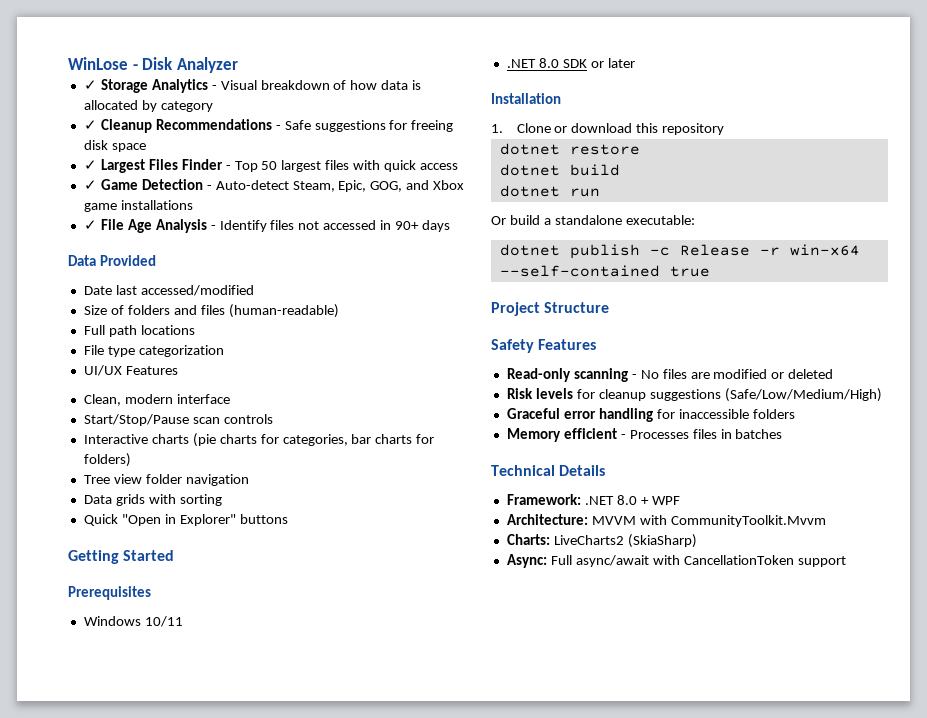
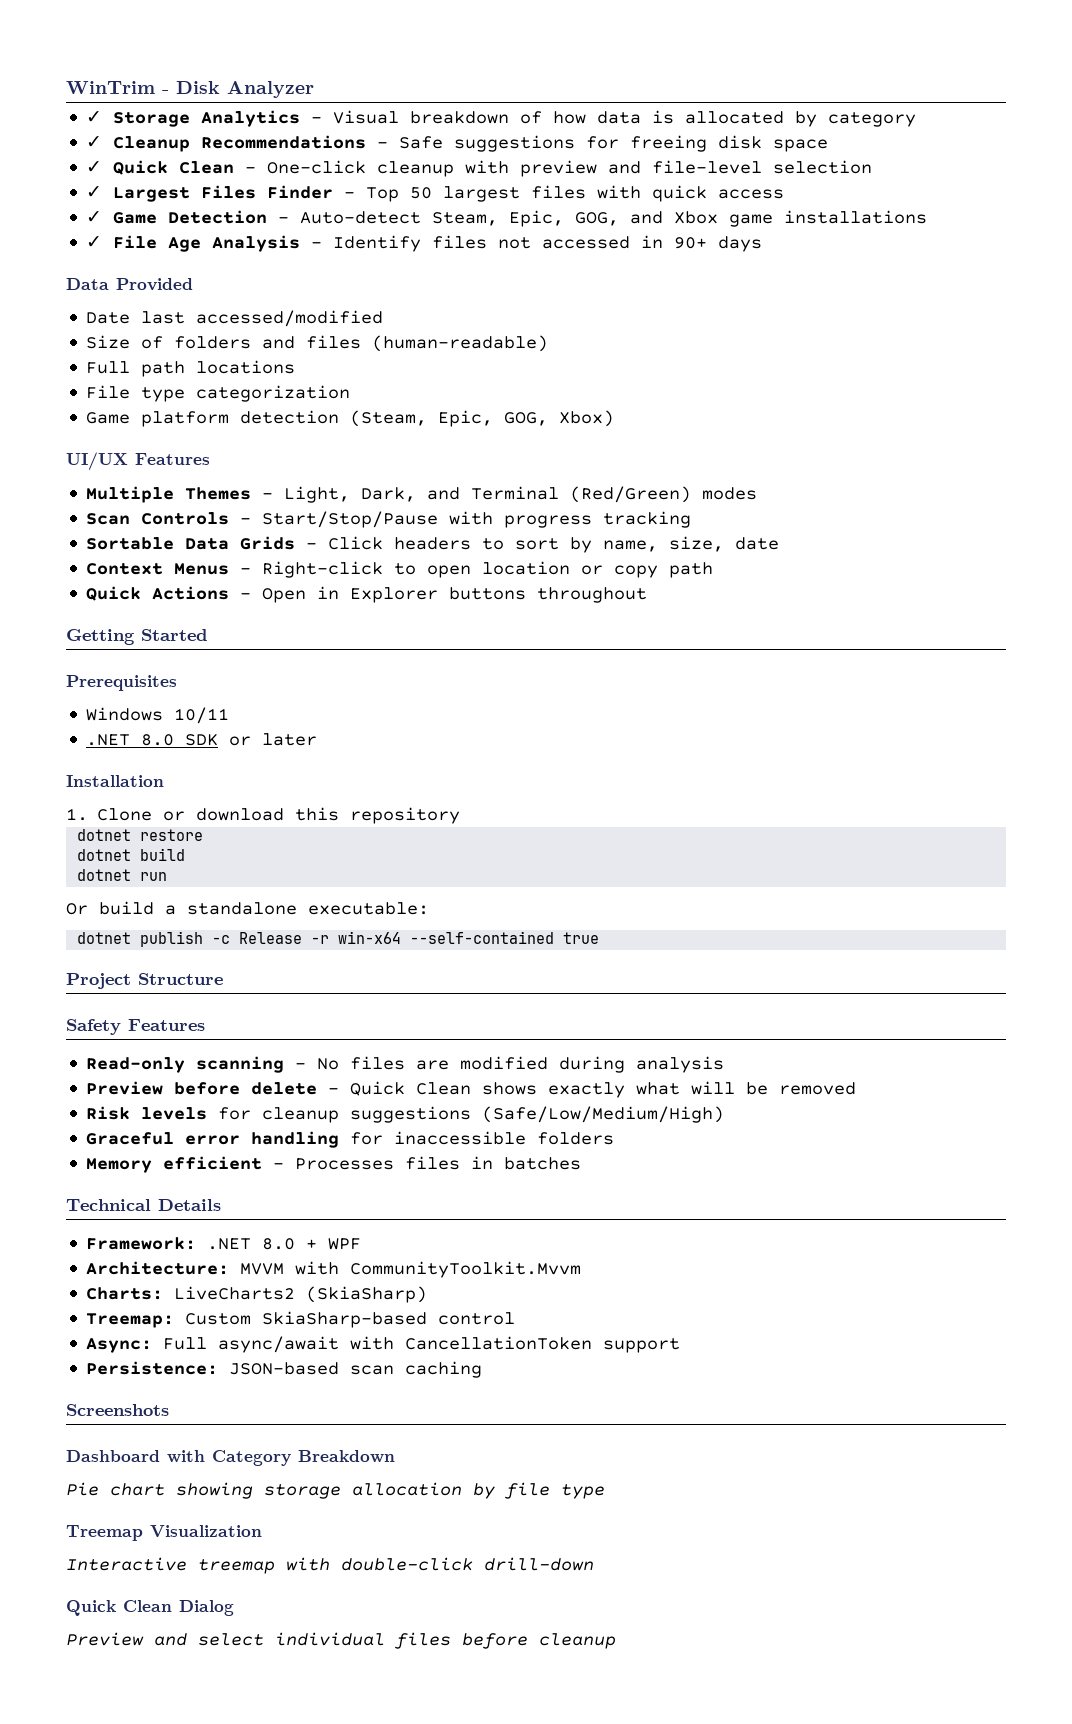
- WinLose - Disk Analyzer
+ WinTrim - Disk Analyzer
+ ✓ Quick Clean - One-click cleanup with preview and file-level selection
+ Game platform detection (Steam, Epic, GOG, Xbox)
  UI/UX Features
- Clean, modern interface
- Start/Stop/Pause scan controls
- Interactive charts (pie charts for categories, bar charts for folders)
- Tree view folder navigation
- Data grids with sorting
- Quick "Open in Explorer" buttons
+ Multiple Themes - Light, Dark, and Terminal (Red/Green) modes
+ Scan Controls - Start/Stop/Pause with progress tracking
+ Sortable Data Grids - Click headers to sort by name, size, date
+ Context Menus - Right-click to open location or copy path
+ Quick Actions - Open in Explorer buttons throughout
- Read-only scanning - No files are modified or deleted
+ Read-only scanning - No files are modified during analysis
+ Preview before delete - Quick Clean shows exactly what will be removed
+ Treemap: Custom SkiaSharp-based control
+ Persistence: JSON-based scan caching
+ Screenshots
+ Dashboard with Category Breakdown
+ Pie chart showing storage allocation by file type
+ Treemap Visualization
+ Interactive treemap with double-click drill-down
+ Quick Clean Dialog
+ Preview and select individual files before cleanup

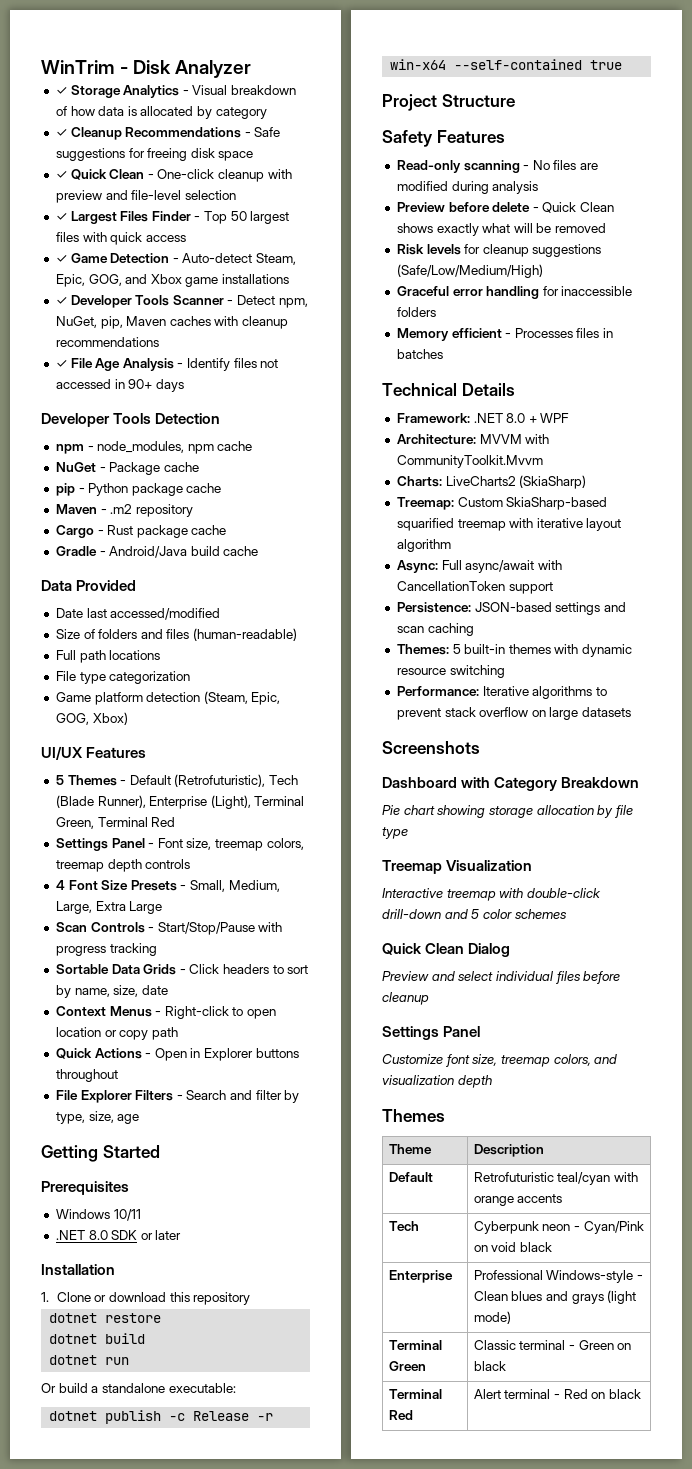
+ ✓ Developer Tools Scanner - Detect npm, NuGet, pip, Maven caches with cleanup recommendations
+ Developer Tools Detection
+ npm - node_modules, npm cache
+ NuGet - Package cache
+ pip - Python package cache
+ Maven - .m2 repository
+ Cargo - Rust package cache
+ Gradle - Android/Java build cache
- Multiple Themes - Light, Dark, and Terminal (Red/Green) modes
+ 5 Themes - Default (Retrofuturistic), Tech (Blade Runner), Enterprise (Light), Terminal Green, Terminal Red
+ Settings Panel - Font size, treemap colors, treemap depth controls
+ 4 Font Size Presets - Small, Medium, Large, Extra Large
+ File Explorer Filters - Search and filter by type, size, age
- Treemap: Custom SkiaSharp-based control
+ Treemap: Custom SkiaSharp-based squarified treemap with iterative layout algorithm
- Persistence: JSON-based scan caching
+ Persistence: JSON-based settings and scan caching
+ Themes: 5 built-in themes with dynamic resource switching
+ Performance: Iterative algorithms to prevent stack overflow on large datasets
- Interactive treemap with double-click drill-down
+ Interactive treemap with double-click drill-down and 5 color schemes
  Preview and select individual files before cleanup
+ Settings Panel
+ Customize font size, treemap colors, and visualization depth
+ Themes
+ Theme | Description
+ Default | Retrofuturistic teal/cyan with orange accents
+ Tech | Cyberpunk neon - Cyan/Pink on void black
+ Enterprise | Professional Windows-style - Clean blues and grays (light mode)
+ Terminal Green | Classic terminal - Green on black
+ Terminal Red | Alert terminal - Red on black

